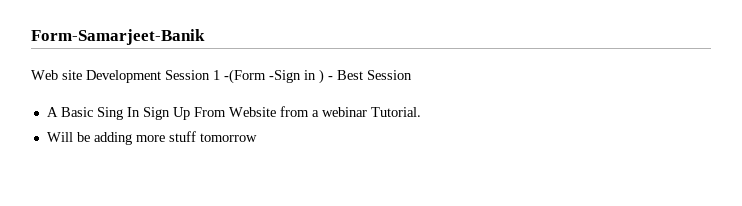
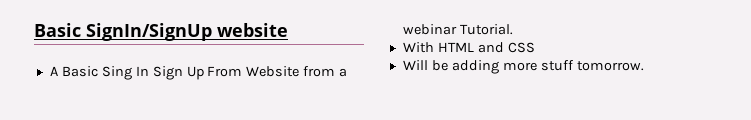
- Form-Samarjeet-Banik
- Web site Development Session 1 -(Form -Sign in ) - Best Session
+ Basic SignIn/SignUp website
+ With HTML and CSS
- Will be adding more stuff tomorrow
+ Will be adding more stuff tomorrow.

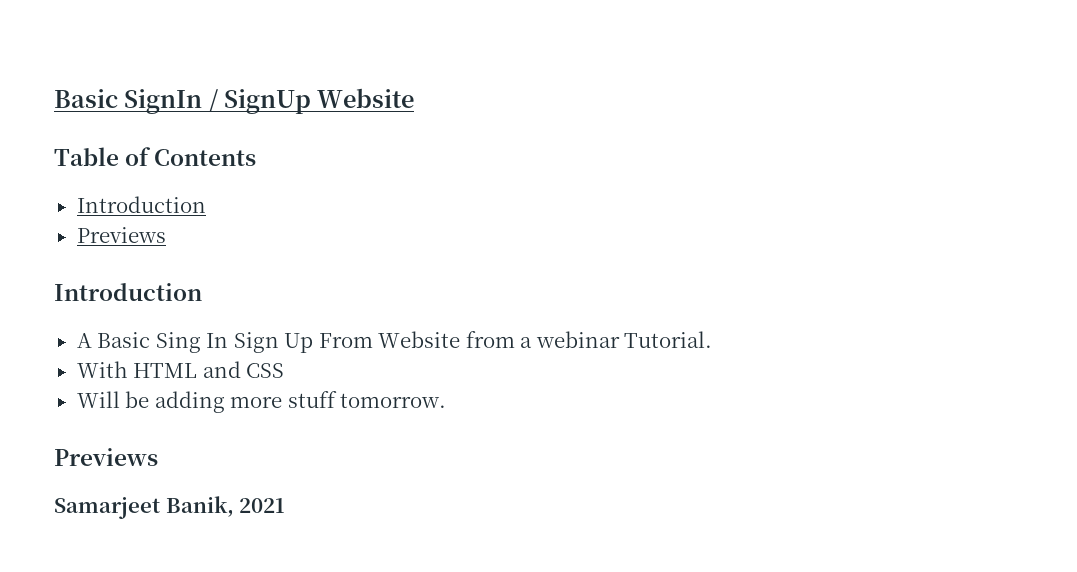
- Basic SignIn/SignUp website
+ Basic SignIn / SignUp Website
+ Table of Contents
+ Introduction
+ Previews
+ Introduction
  Will be adding more stuff tomorrow.
+ Previews
+ Samarjeet Banik, 2021

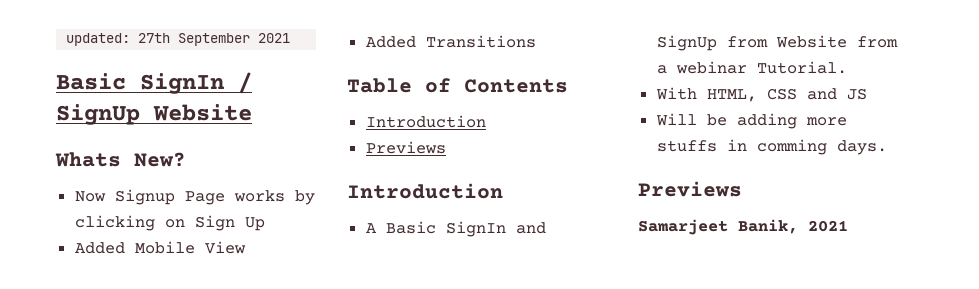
+ updated: 27th September 2021
+ Whats New?
+ Now Signup Page works by clicking on Sign Up
+ Added Mobile View
+ Added Transitions
- A Basic Sing In Sign Up From Website from a webinar Tutorial.
+ A Basic SignIn and SignUp from Website from a webinar Tutorial.
- With HTML and CSS
+ With HTML, CSS and JS
- Will be adding more stuff tomorrow.
+ Will be adding more stuffs in comming days.

